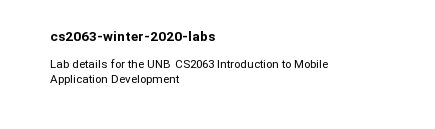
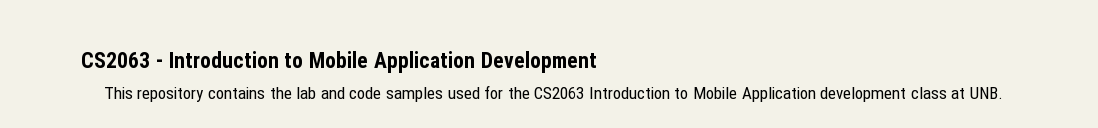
- cs2063-winter-2020-labs
- Lab details for the UNB CS2063 Introduction to Mobile Application Development
+ CS2063 - Introduction to Mobile Application Development
+ This repository contains the lab and code samples used for the CS2063 Introduction to Mobile Application development class at UNB.

